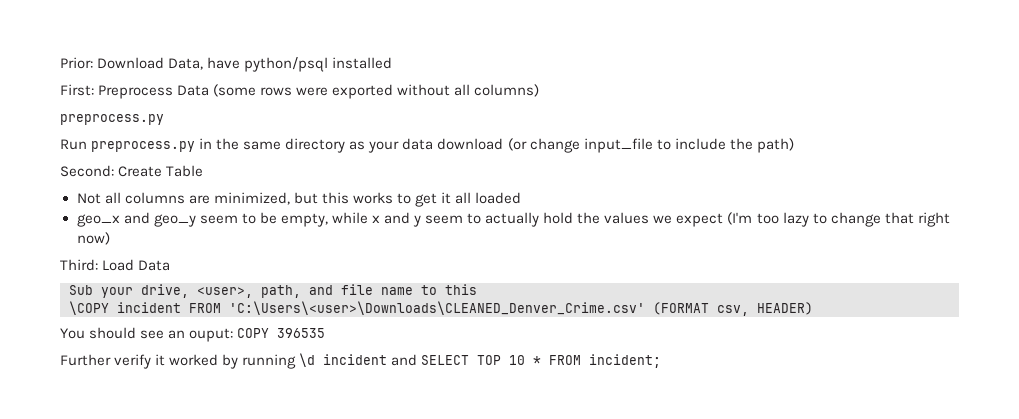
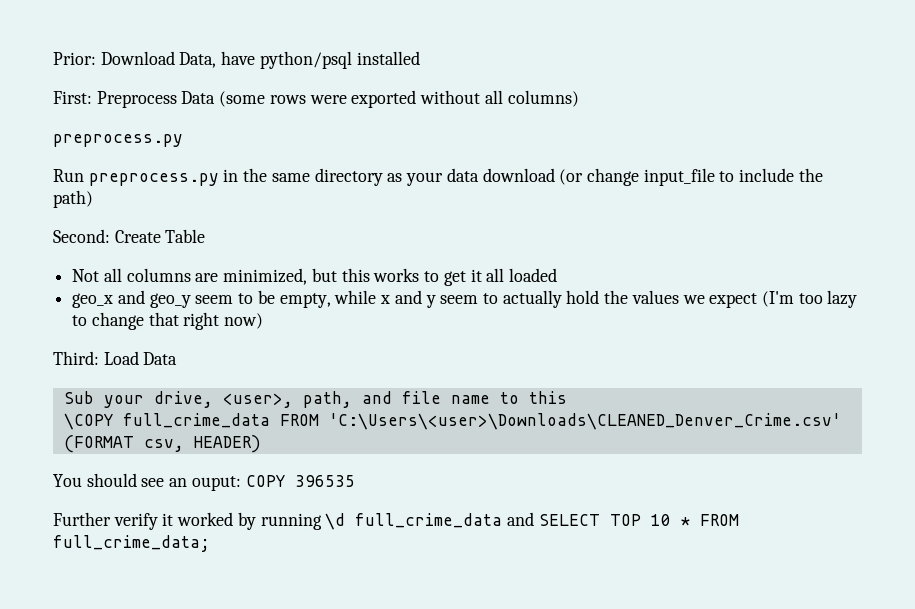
- \COPY incident FROM 'C:\Users\<user>\Downloads\CLEANED_Denver_Crime.csv' (FORMAT csv, HEADER)
+ \COPY full_crime_data FROM 'C:\Users\<user>\Downloads\CLEANED_Denver_Crime.csv' (FORMAT csv, HEADER)
- Further verify it worked by running \d incident and SELECT TOP 10 * FROM incident;
+ Further verify it worked by running \d full_crime_data and SELECT TOP 10 * FROM full_crime_data;

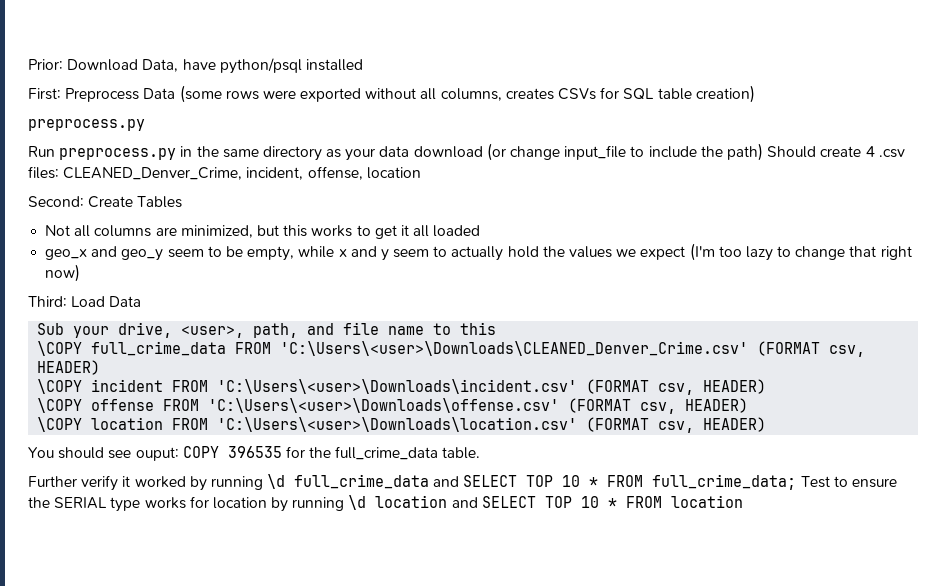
- First: Preprocess Data (some rows were exported without all columns)
+ First: Preprocess Data (some rows were exported without all columns, creates CSVs for SQL table creation)
- Run preprocess.py in the same directory as your data download (or change input_file to include the path)
+ Run preprocess.py in the same directory as your data download (or change input_file to include the path) Should create 4 .csv files: CLEANED_Denver_Crime, incident, offense, location
- Second: Create Table
+ Second: Create Tables
+ \COPY incident FROM 'C:\Users\<user>\Downloads\incident.csv' (FORMAT csv, HEADER)
+ \COPY offense FROM 'C:\Users\<user>\Downloads\offense.csv' (FORMAT csv, HEADER)
+ \COPY location FROM 'C:\Users\<user>\Downloads\location.csv' (FORMAT csv, HEADER)
- You should see an ouput: COPY 396535
+ You should see ouput: COPY 396535 for the full_crime_data table.
- Further verify it worked by running \d full_crime_data and SELECT TOP 10 * FROM full_crime_data;
+ Further verify it worked by running \d full_crime_data and SELECT TOP 10 * FROM full_crime_data; Test to ensure the SERIAL type works for location by running \d location and SELECT TOP 10 * FROM location

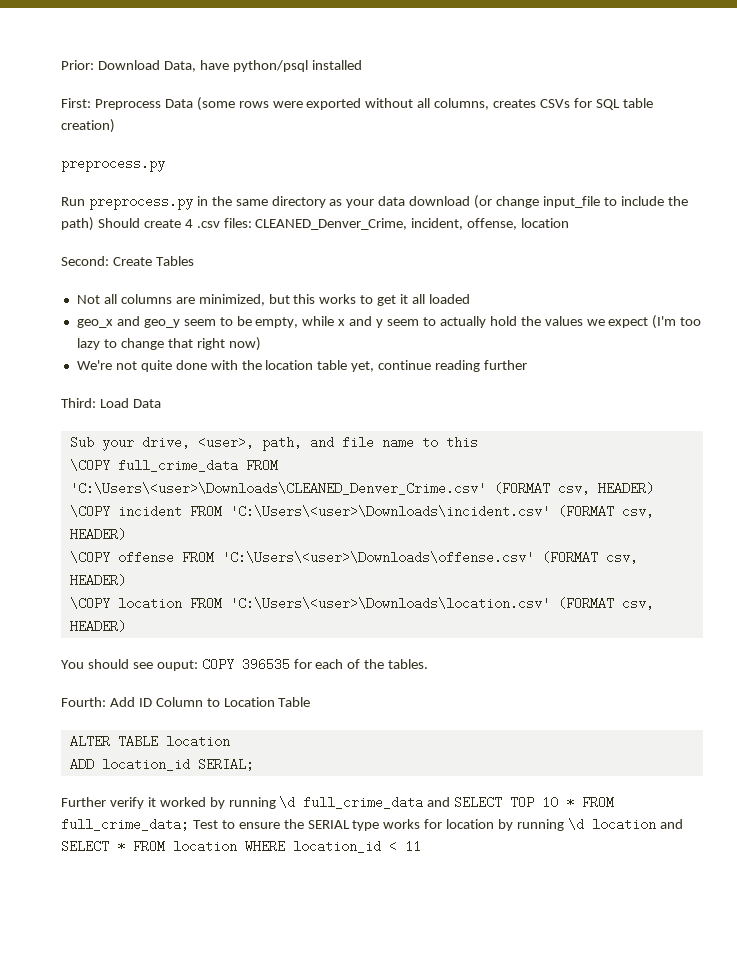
+ We're not quite done with the location table yet, continue reading further
- You should see ouput: COPY 396535 for the full_crime_data table.
+ You should see ouput: COPY 396535 for each of the tables.
+ Fourth: Add ID Column to Location Table
+ ALTER TABLE location
+ ADD location_id SERIAL;
- Further verify it worked by running \d full_crime_data and SELECT TOP 10 * FROM full_crime_data; Test to ensure the SERIAL type works for location by running \d location and SELECT TOP 10 * FROM location
+ Further verify it worked by running \d full_crime_data and SELECT TOP 10 * FROM full_crime_data; Test to ensure the SERIAL type works for location by running \d location and SELECT * FROM location WHERE location_id < 11

